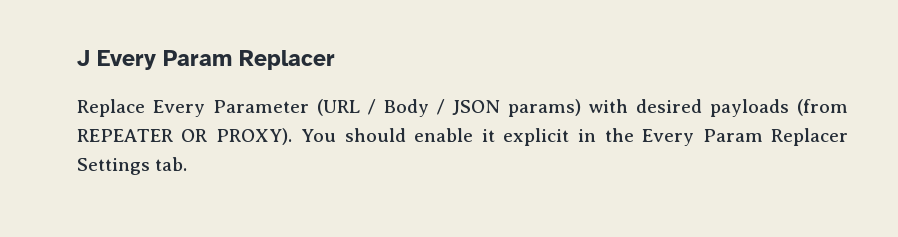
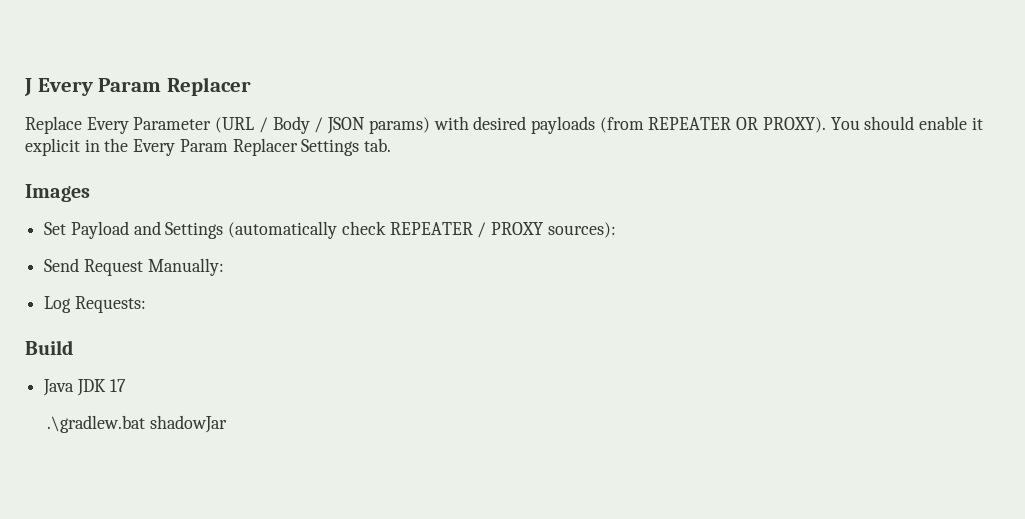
+ Images
+ Set Payload and Settings (automatically check REPEATER / PROXY sources):
+ Send Request Manually:
+ Log Requests:
+ Build
+ Java JDK 17
+ .\gradlew.bat shadowJar

